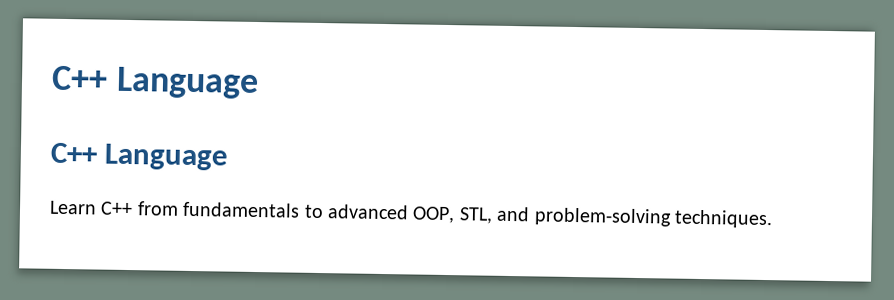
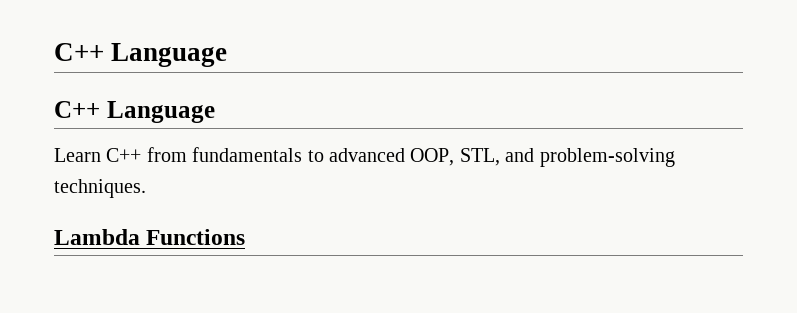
+ Lambda Functions

